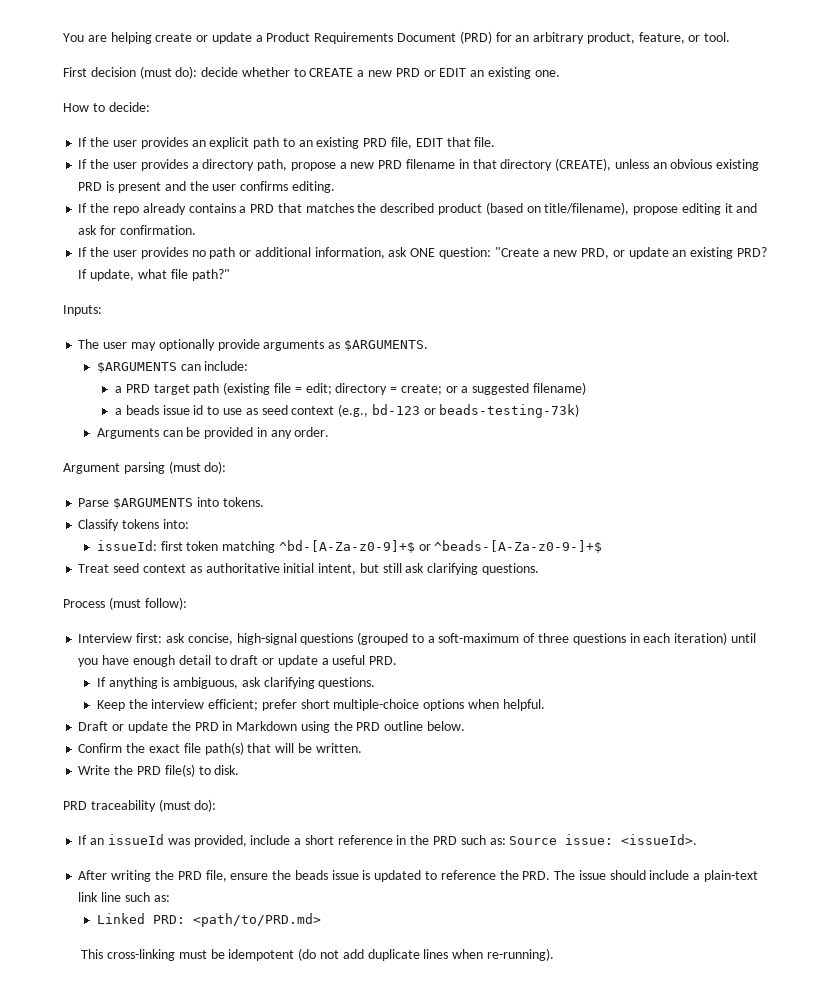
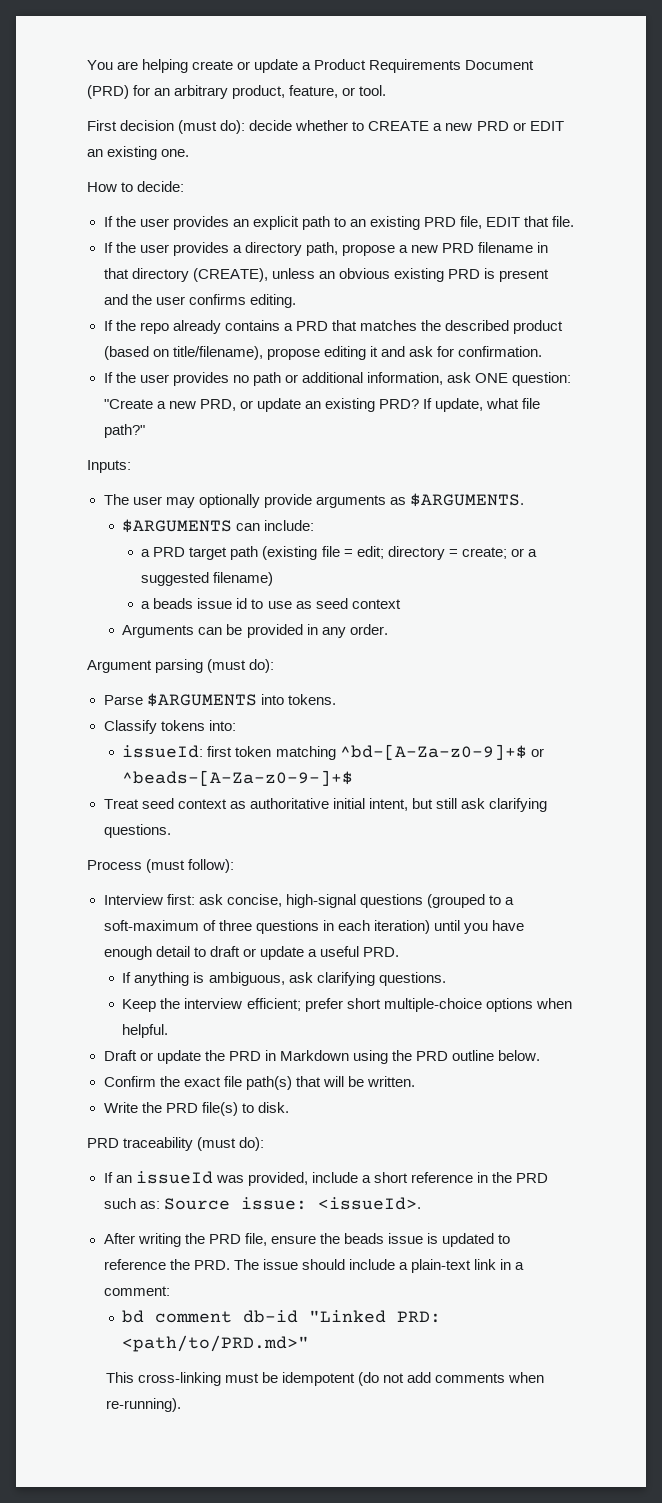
- a beads issue id to use as seed context (e.g., bd-123 or beads-testing-73k)
+ a beads issue id to use as seed context
- After writing the PRD file, ensure the beads issue is updated to reference the PRD. The issue should include a plain-text link line such as:
- Linked PRD: <path/to/PRD.md>
+ After writing the PRD file, ensure the beads issue is updated to reference the PRD. The issue should include a plain-text link in a comment:
+ bd comment db-id "Linked PRD: <path/to/PRD.md>"
- This cross-linking must be idempotent (do not add duplicate lines when re-running).
+ This cross-linking must be idempotent (do not add comments when re-running).

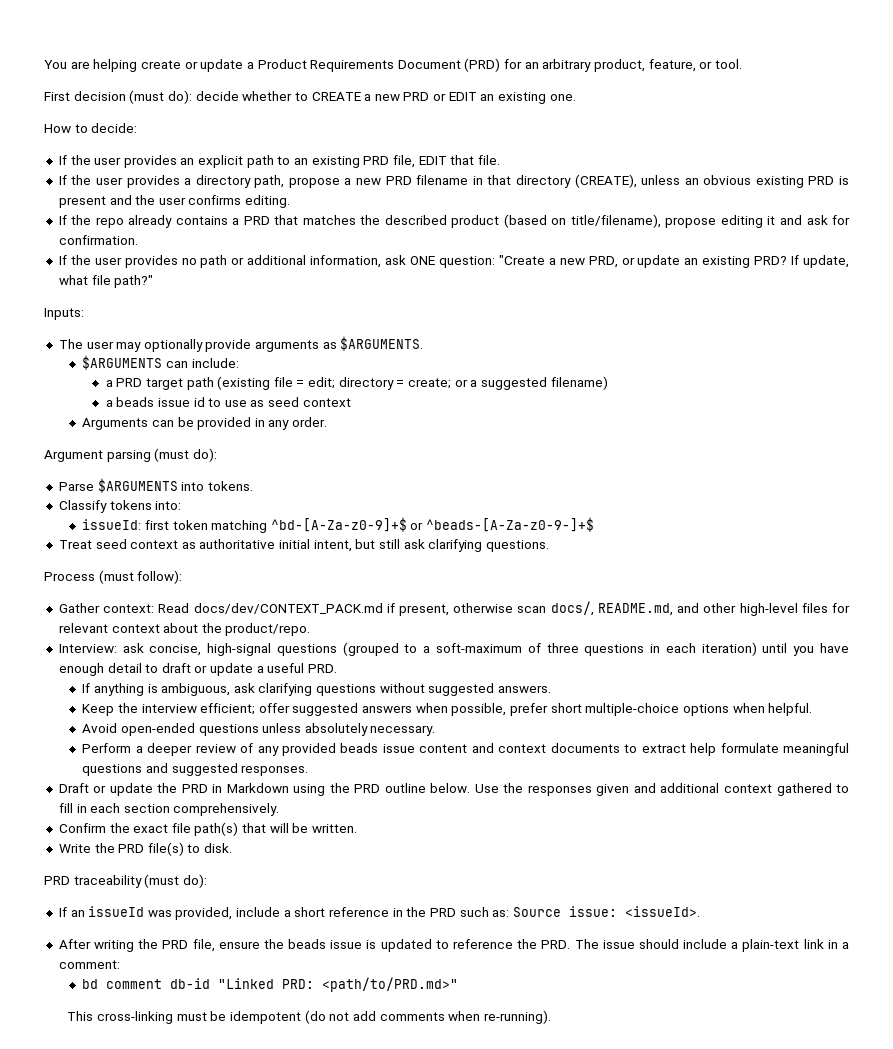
- Interview first: ask concise, high-signal questions (grouped to a soft-maximum of three questions in each iteration) until you have enough detail to draft or update a useful PRD.
+ Gather context: Read docs/dev/CONTEXT_PACK.md if present, otherwise scan docs/, README.md, and other high-level files for relevant context about the product/repo.
+ Interview: ask concise, high-signal questions (grouped to a soft-maximum of three questions in each iteration) until you have enough detail to draft or update a useful PRD.
- If anything is ambiguous, ask clarifying questions.
+ If anything is ambiguous, ask clarifying questions without suggested answers.
- Keep the interview efficient; prefer short multiple-choice options when helpful.
+ Keep the interview efficient; offer suggested answers when possible, prefer short multiple-choice options when helpful.
+ Avoid open-ended questions unless absolutely necessary.
+ Perform a deeper review of any provided beads issue content and context documents to extract help formulate meaningful questions and suggested responses.
+ Use the responses given and additional context gathered to fill in each section comprehensively.

